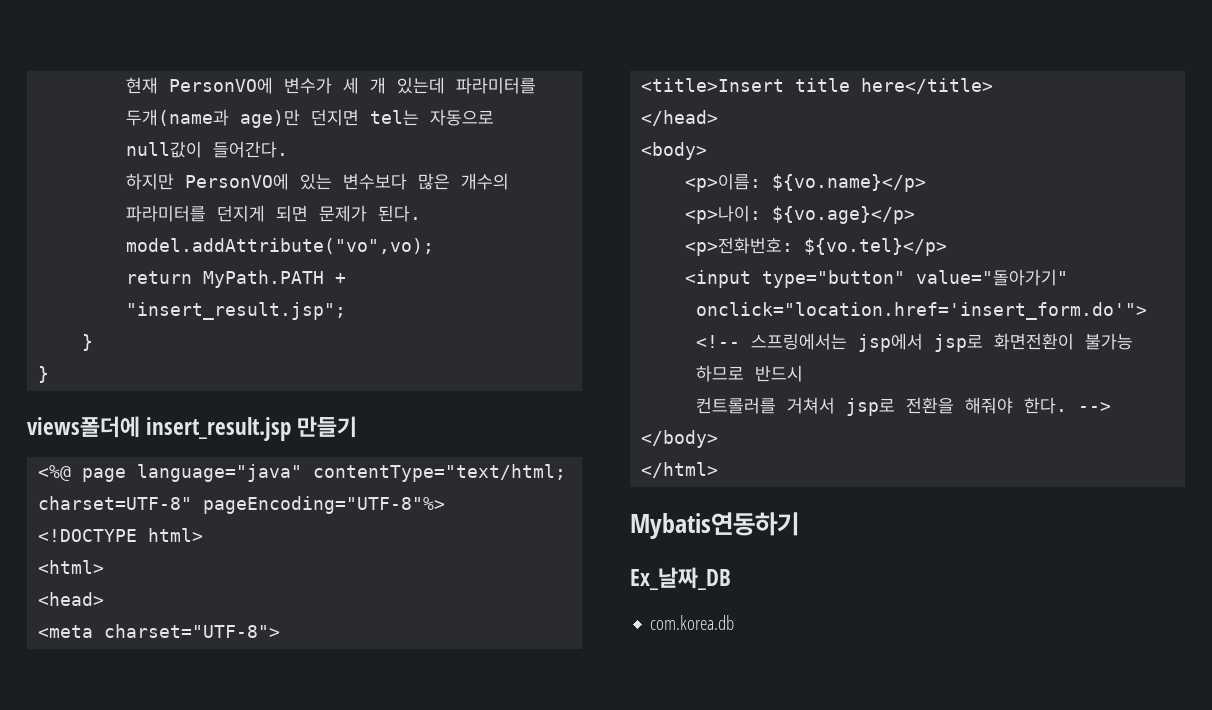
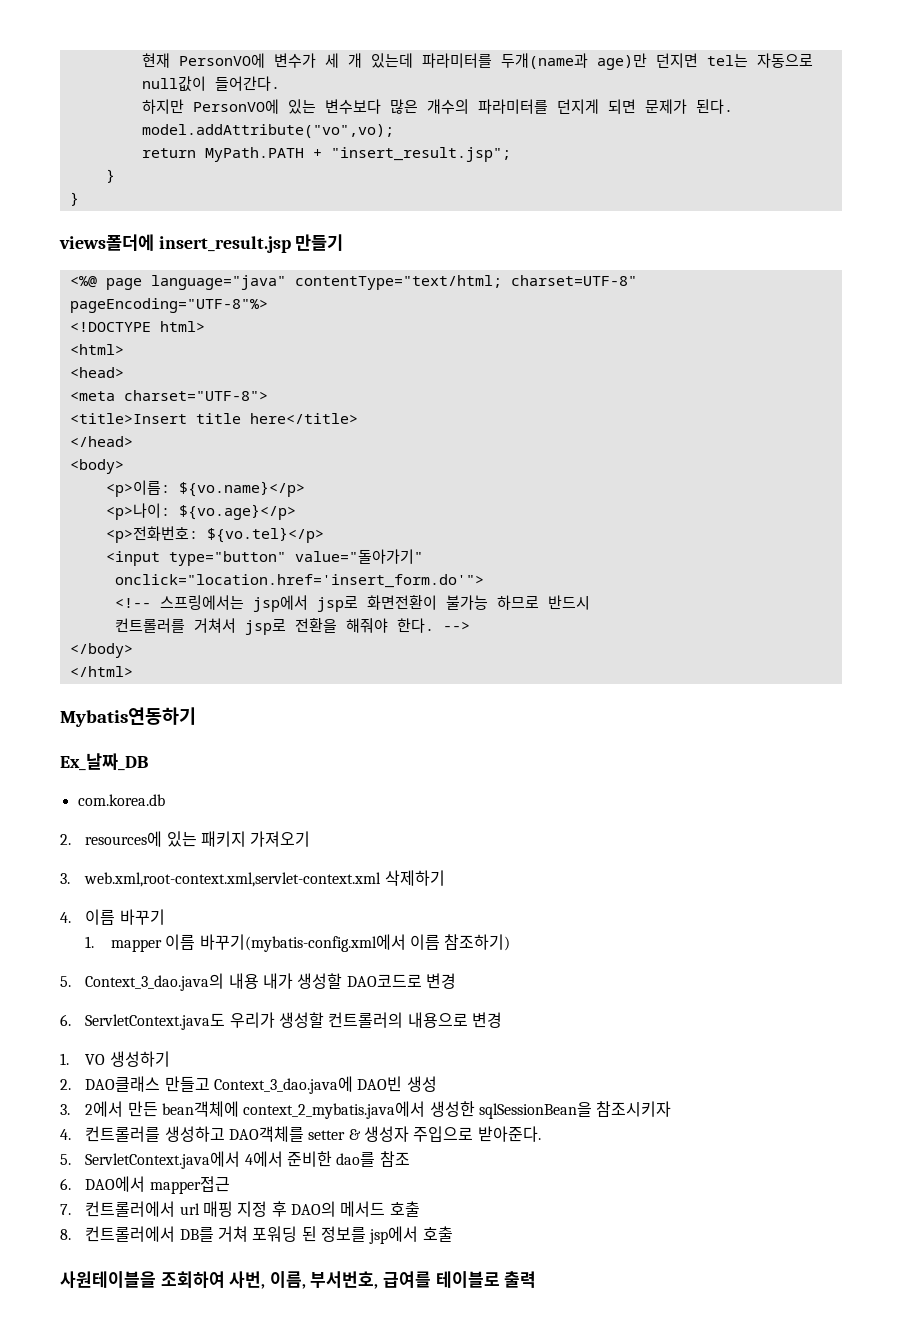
+ 2. resources에 있는 패키지 가져오기
+ 3. web.xml,root-context.xml,servlet-context.xml 삭제하기
+ 4. 이름 바꾸기
+ 1. mapper 이름 바꾸기(mybatis-config.xml에서 이름 참조하기)
+ 5. Context_3_dao.java의 내용 내가 생성할 DAO코드로 변경
+ 6. ServletContext.java도 우리가 생성할 컨트롤러의 내용으로 변경
+ 1. VO 생성하기
+ 2. DAO클래스 만들고 Context_3_dao.java에 DAO빈 생성
+ 3. 2에서 만든 bean객체에 context_2_mybatis.java에서 생성한 sqlSessionBean을 참조시키자
+ 4. 컨트롤러를 생성하고 DAO객체를 setter & 생성자 주입으로 받아준다.
+ 5. ServletContext.java에서 4에서 준비한 dao를 참조
+ 6. DAO에서 mapper접근
+ 7. 컨트롤러에서 url 매핑 지정 후 DAO의 메서드 호출
+ 8. 컨트롤러에서 DB를 거쳐 포워딩 된 정보를 jsp에서 호출
+ 사원테이블을 조회하여 사번, 이름, 부서번호, 급여를 테이블로 출력

